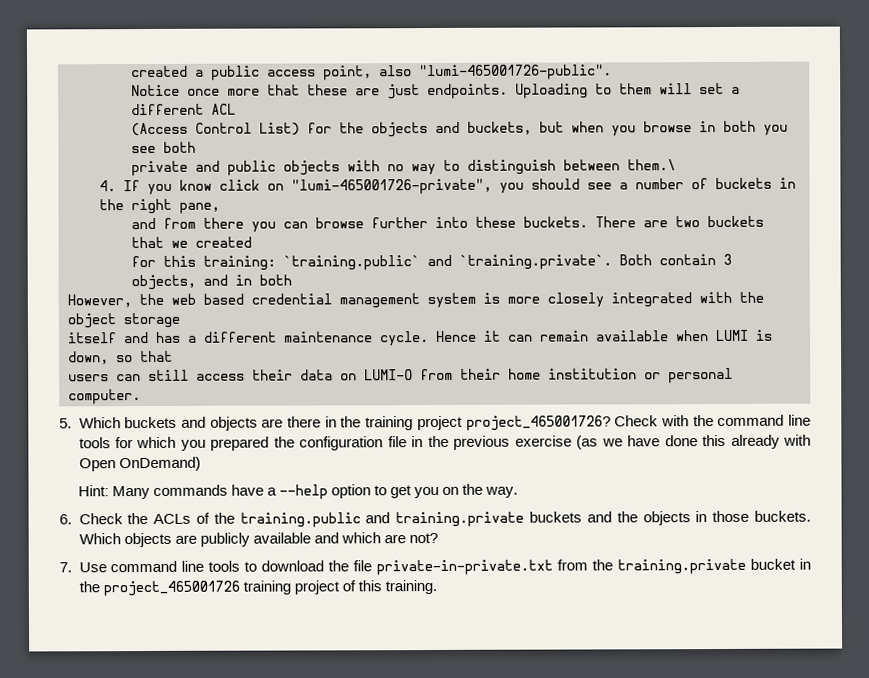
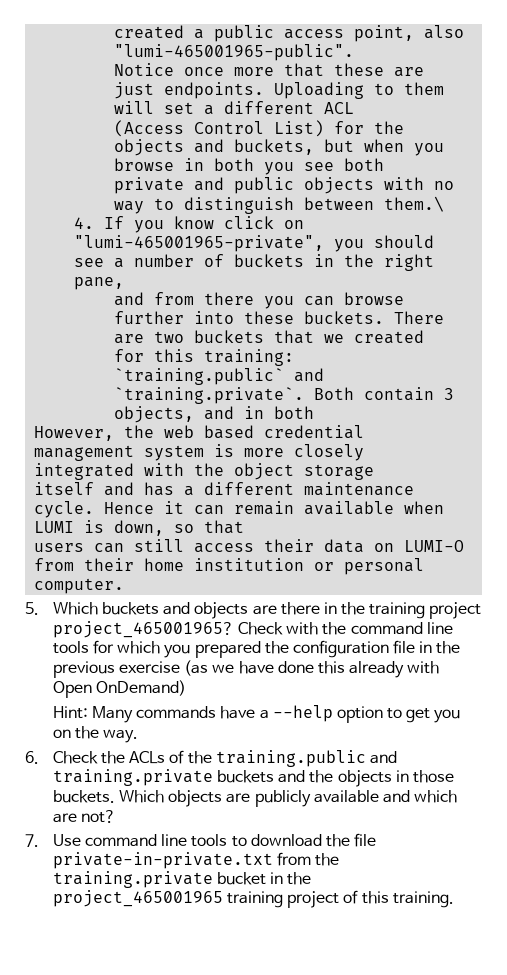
- created a public access point, also "lumi-465001726-public".
+ created a public access point, also "lumi-465001965-public".
- 4. If you know click on "lumi-465001726-private", you should see a number of buckets in the right pane,
+ 4. If you know click on "lumi-465001965-private", you should see a number of buckets in the right pane,
- 5. Which buckets and objects are there in the training project project_465001726?
+ 5. Which buckets and objects are there in the training project project_465001965?
- 7. Use command line tools to download the file private-in-private.txt from the training.private bucket in the project_465001726 training project of this training.
+ 7. Use command line tools to download the file private-in-private.txt from the training.private bucket in the project_465001965 training project of this training.

